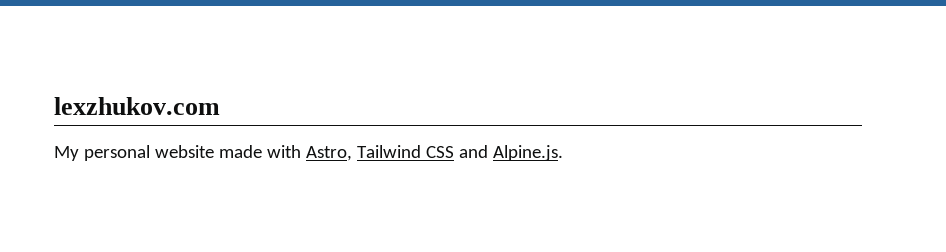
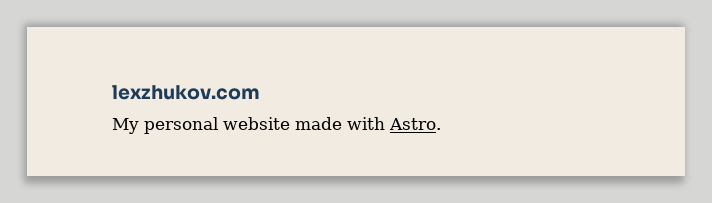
- My personal website made with Astro, Tailwind CSS and Alpine.js.
+ My personal website made with Astro.

